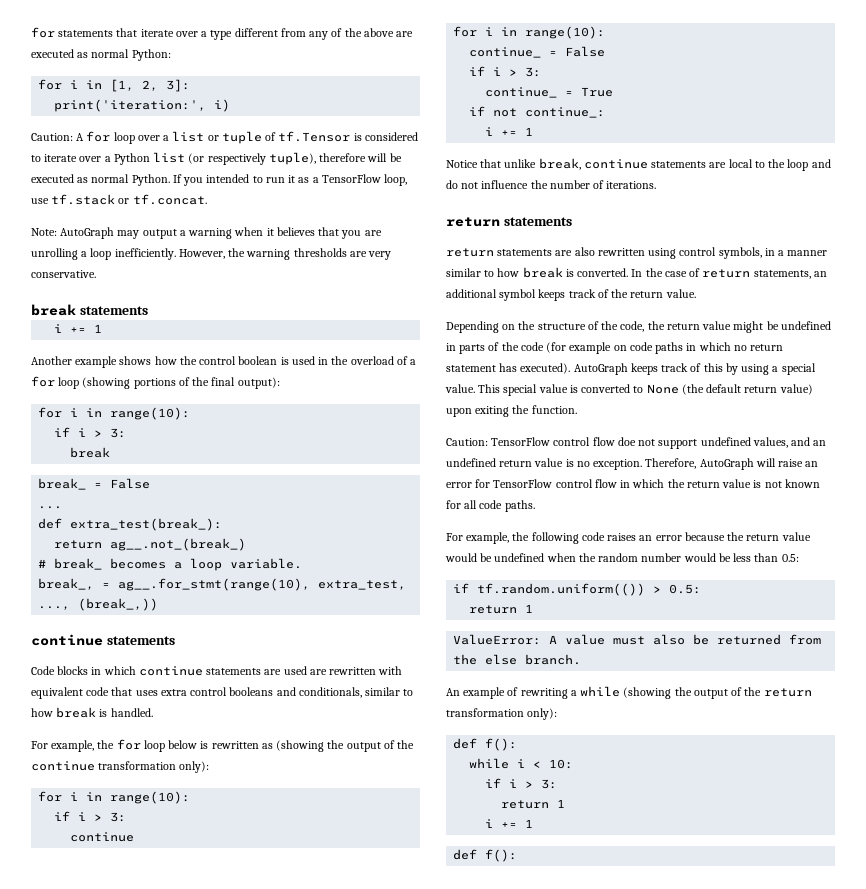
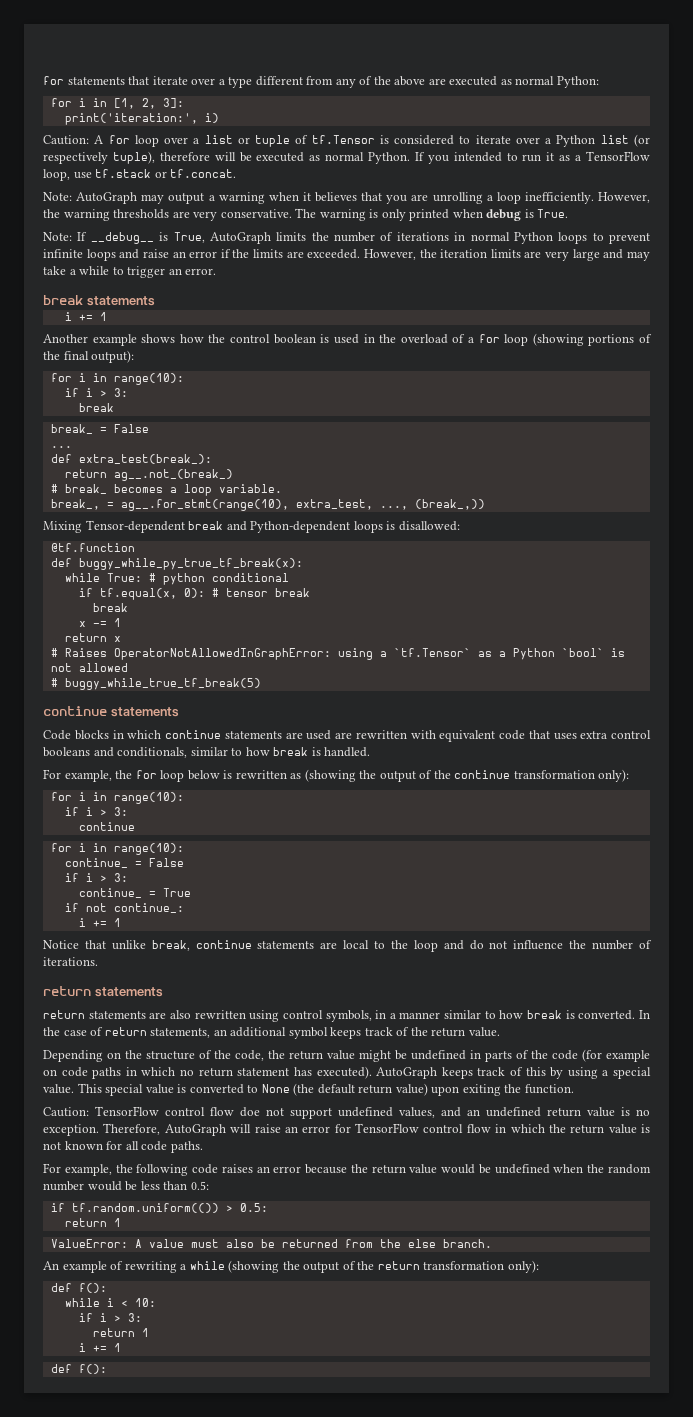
+ The warning is only printed when debug is True.
+ Note: If __debug__ is True, AutoGraph limits the number of iterations in normal Python loops to prevent infinite loops and raise an error if the limits are exceeded. However, the iteration limits are very large and may take a while to trigger an error.
+ Mixing Tensor-dependent break and Python-dependent loops is disallowed:
+ @tf.function
+ def buggy_while_py_true_tf_break(x):
+ while True: # python conditional
+ if tf.equal(x, 0): # tensor break
+ break
+ x -= 1
+ return x
+ # Raises OperatorNotAllowedInGraphError: using a `tf.Tensor` as a Python `bool` is not allowed
+ # buggy_while_true_tf_break(5)

